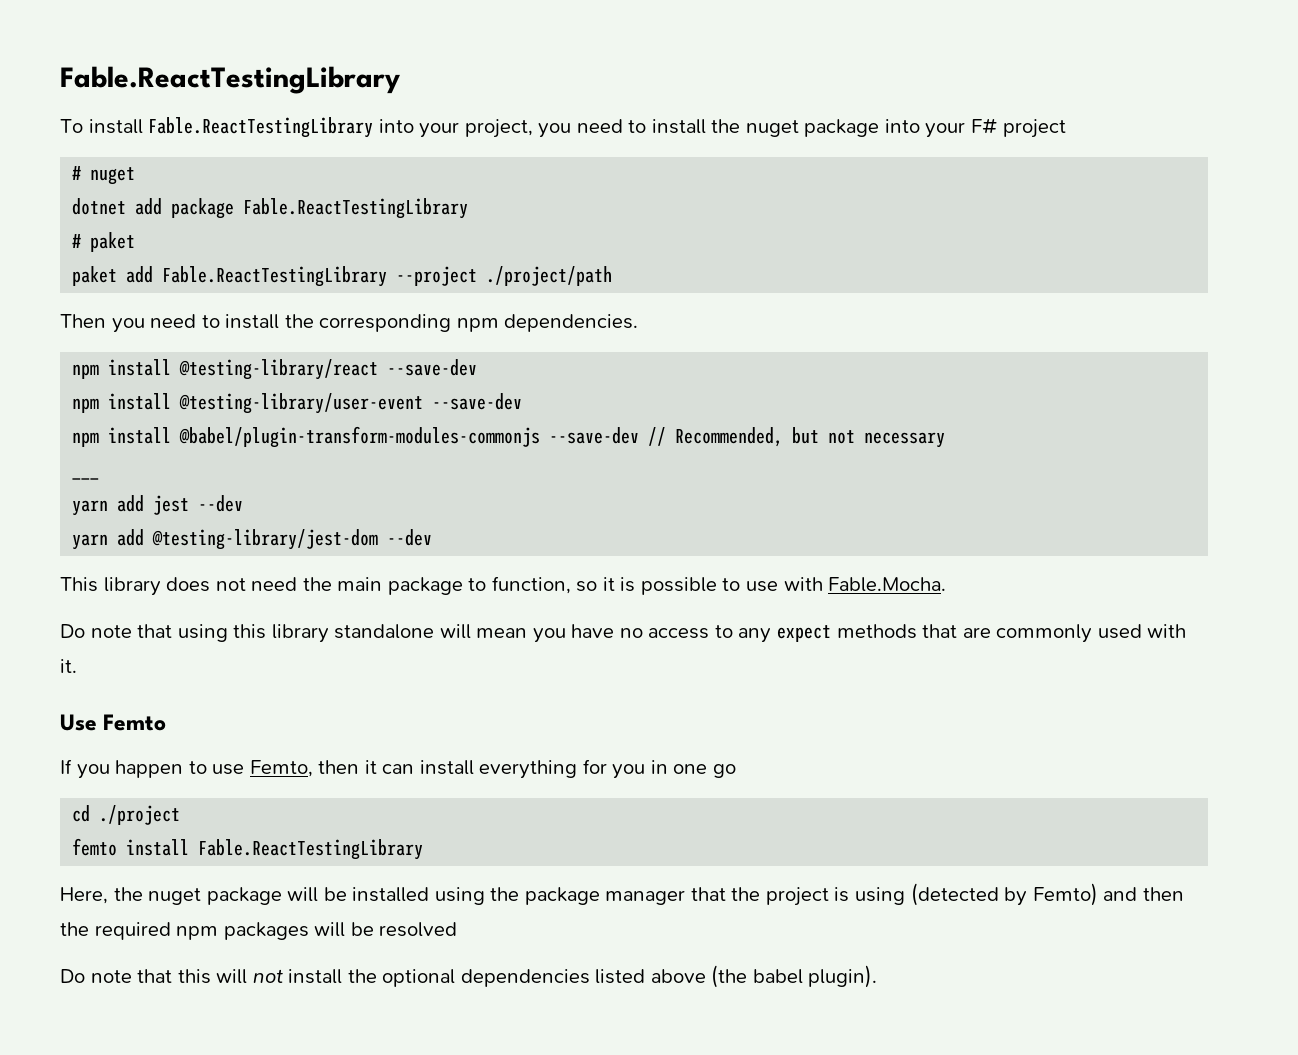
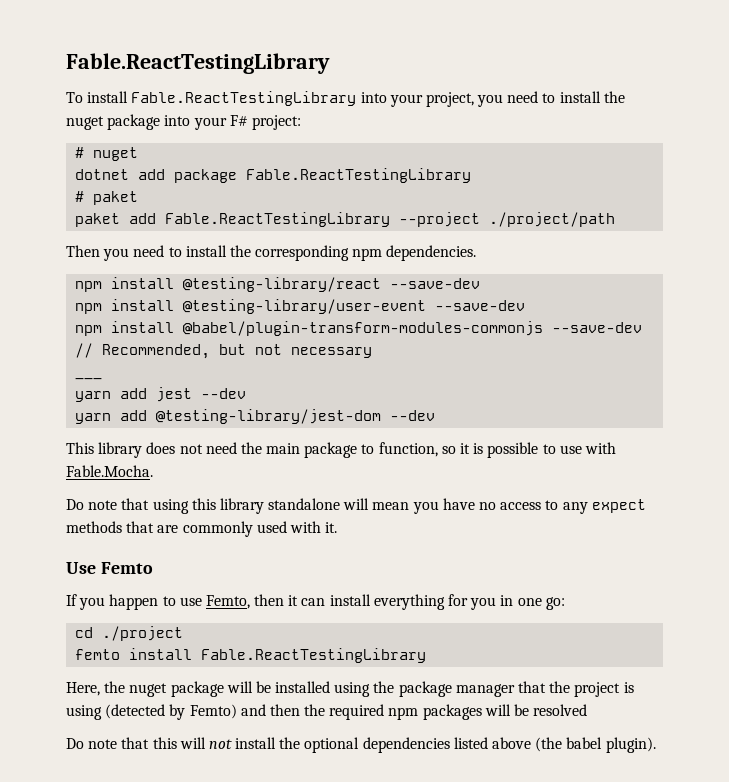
- To install Fable.ReactTestingLibrary into your project, you need to install the nuget package into your F# project
+ To install Fable.ReactTestingLibrary into your project, you need to install the nuget package into your F# project:
- If you happen to use Femto, then it can install everything for you in one go
+ If you happen to use Femto, then it can install everything for you in one go:

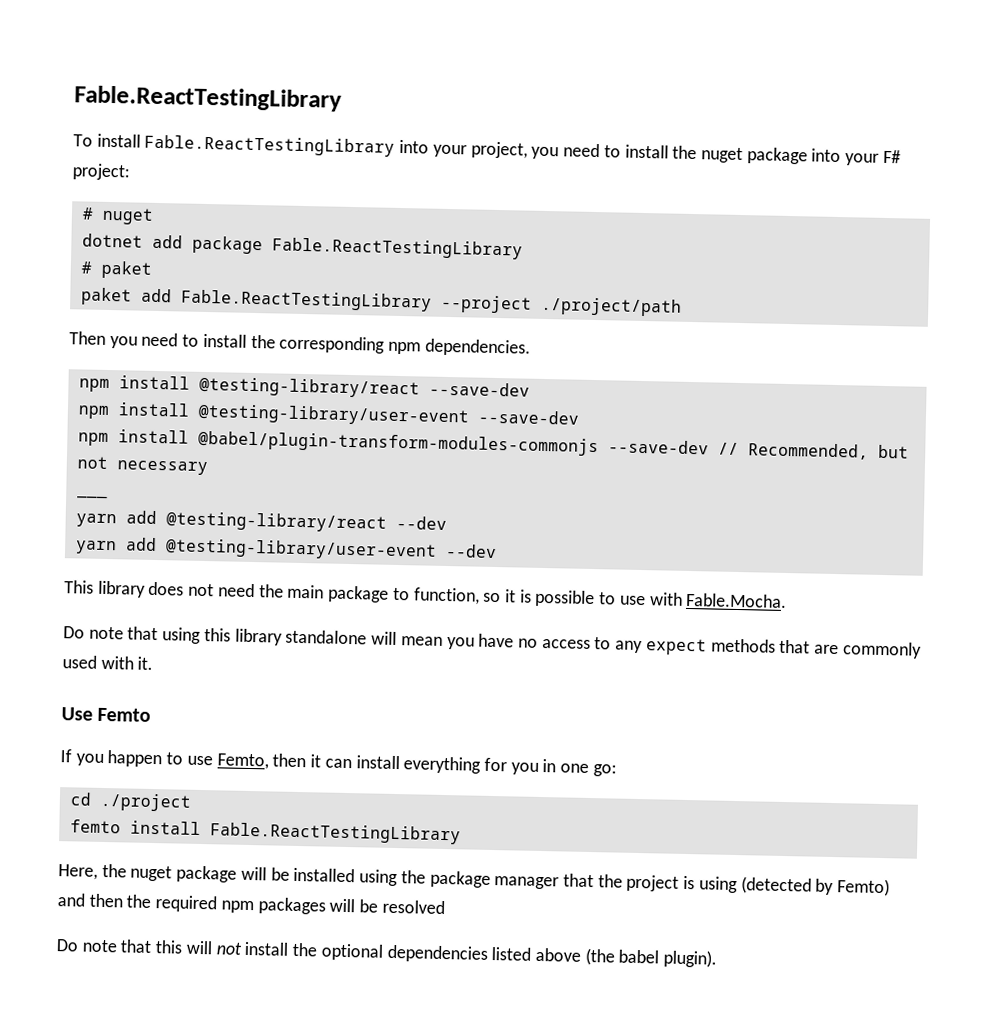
- yarn add jest --dev
+ yarn add @testing-library/react --dev
- yarn add @testing-library/jest-dom --dev
+ yarn add @testing-library/user-event --dev

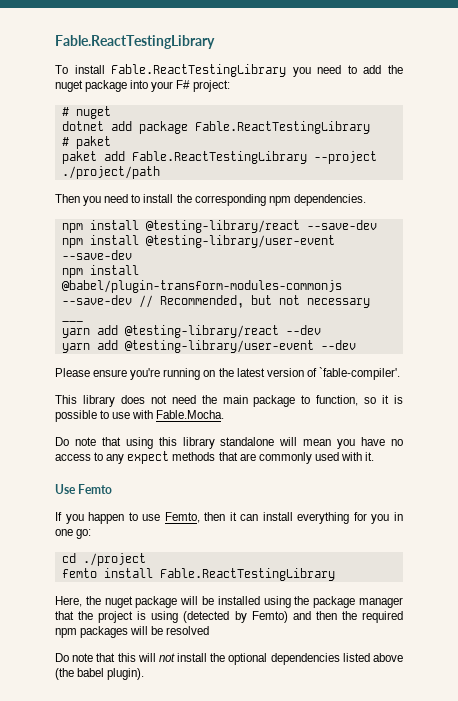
- To install Fable.ReactTestingLibrary into your project, you need to install the nuget package into your F# project:
+ To install Fable.ReactTestingLibrary you need to add the nuget package into your F# project:
+ Please ensure you're running on the latest version of `fable-compiler'.

